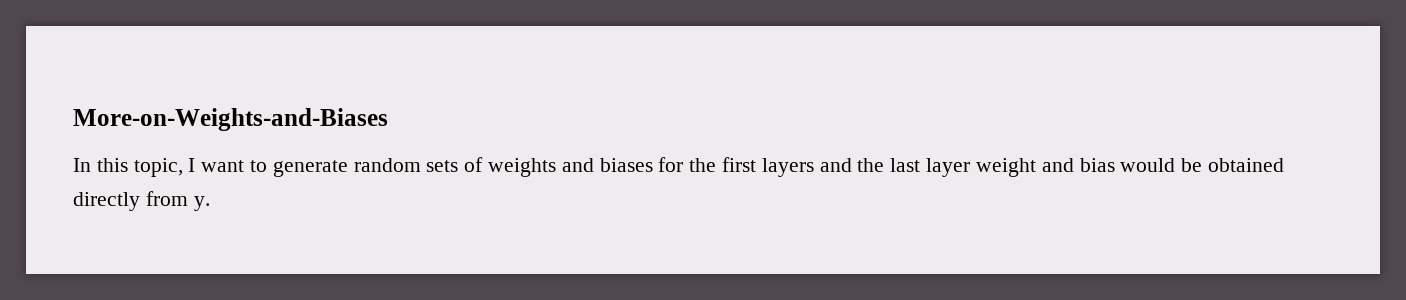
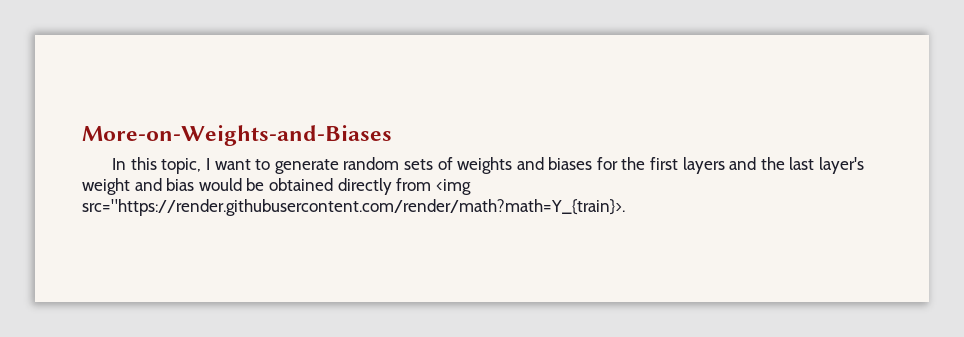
- In this topic, I want to generate random sets of weights and biases for the first layers and the last layer weight and bias would be obtained directly from y.
+ In this topic, I want to generate random sets of weights and biases for the first layers and the last layer's weight and bias would be obtained directly from <img src="https://render.githubusercontent.com/render/math?math=Y_{train}>.

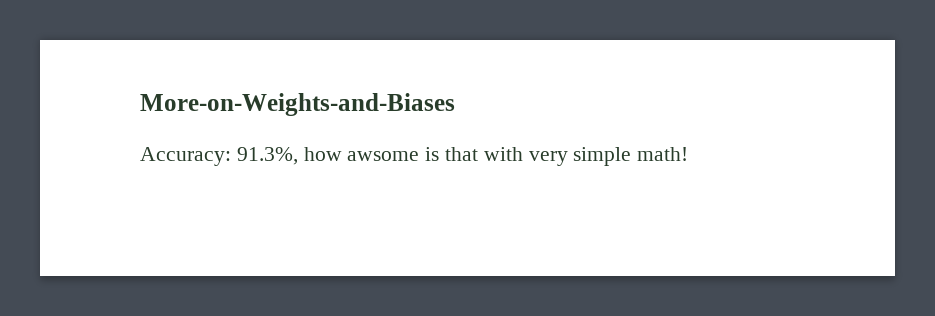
- In this topic, I want to generate random sets of weights and biases for the first layers and the last layer's weight and bias would be obtained directly from <img src="https://render.githubusercontent.com/render/math?math=Y_{train}>.
+ Accuracy: 91.3%, how awsome is that with very simple math!

